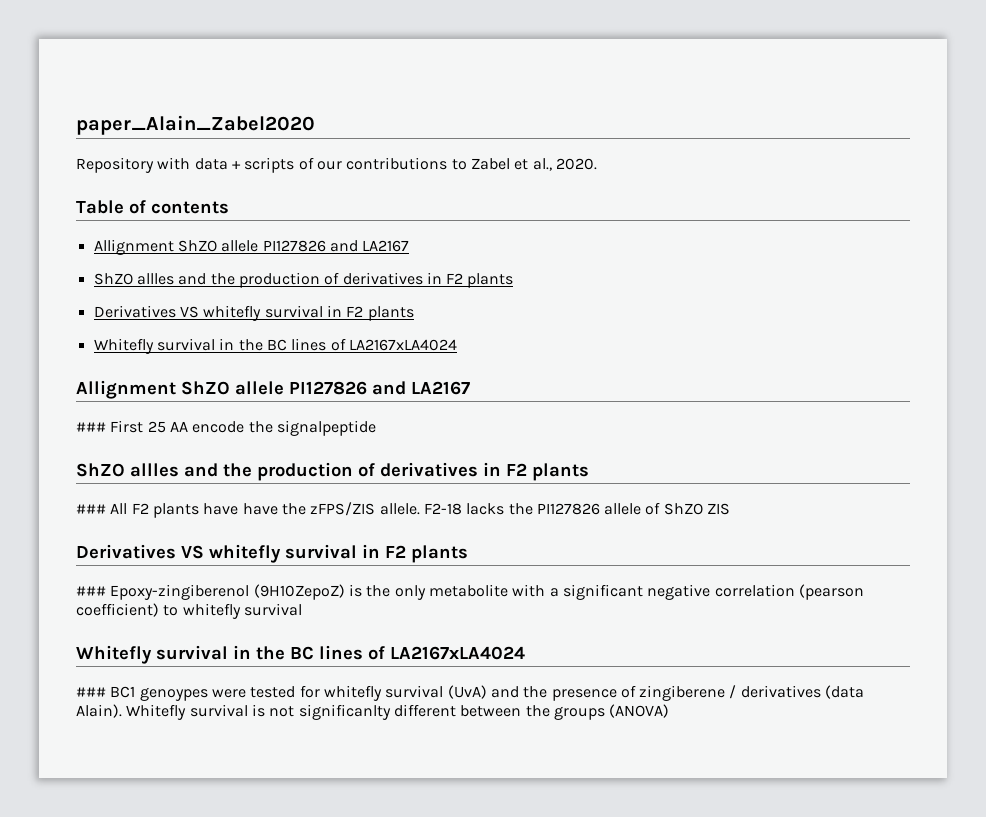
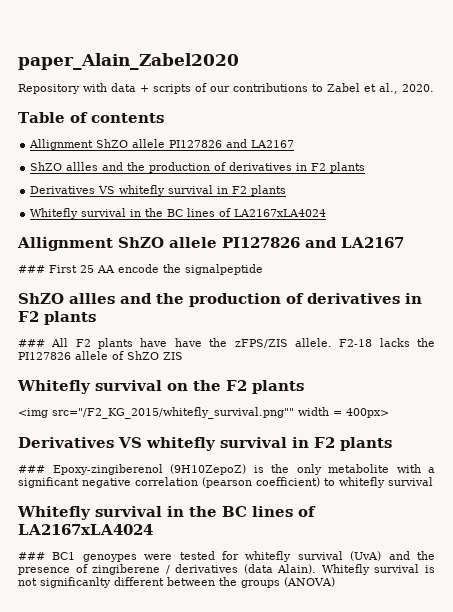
+ Whitefly survival on the F2 plants
+ <img src="/F2_KG_2015/whitefly_survival.png"" width = 400px>

